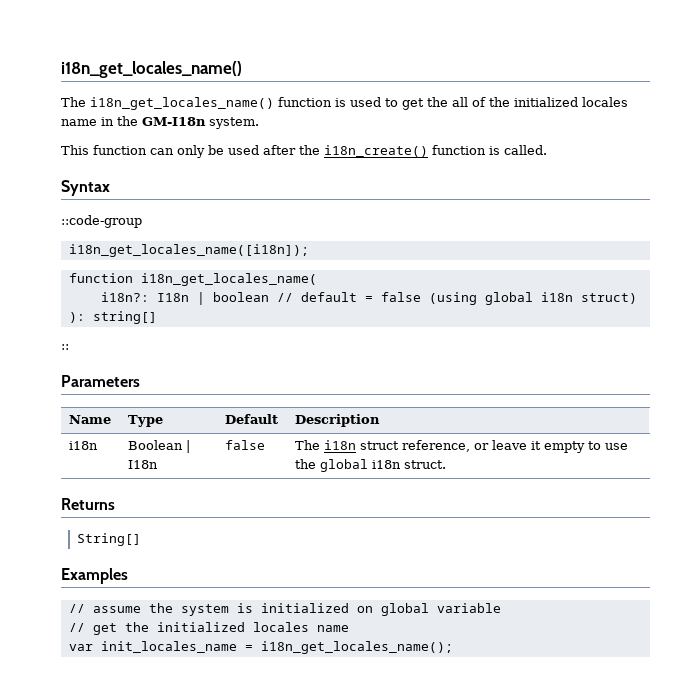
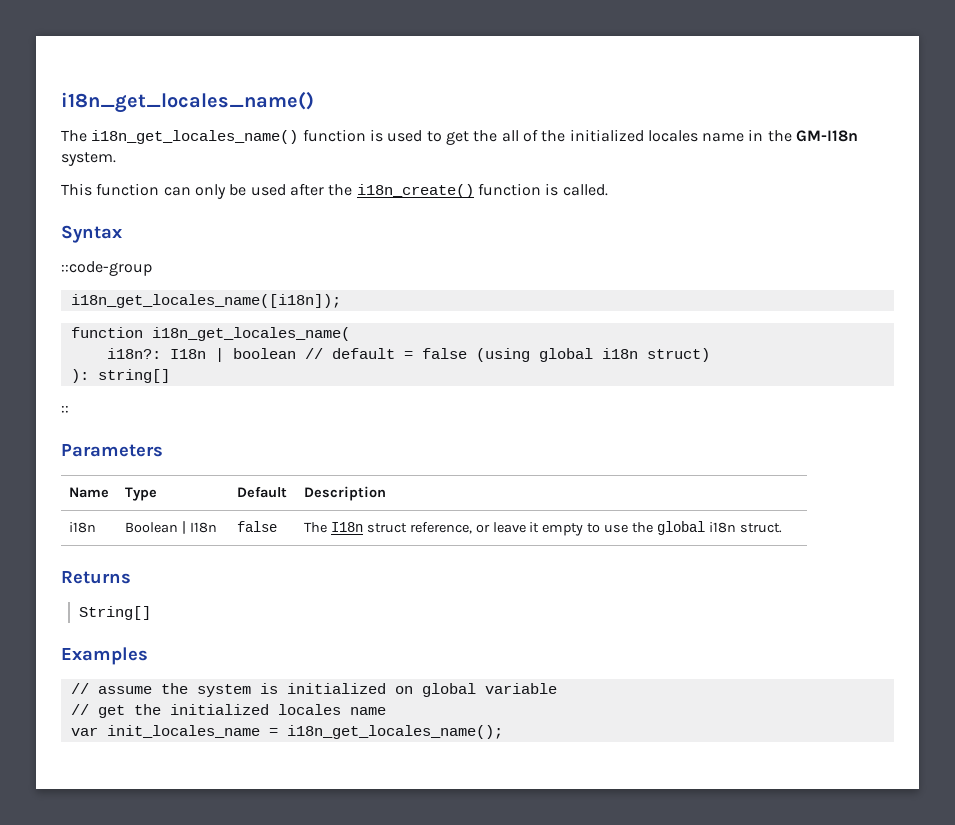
- i18n | Boolean | I18n | false | The i18n struct reference, or leave it empty to use the global i18n struct.
+ i18n | Boolean | I18n | false | The I18n struct reference, or leave it empty to use the global i18n struct.

